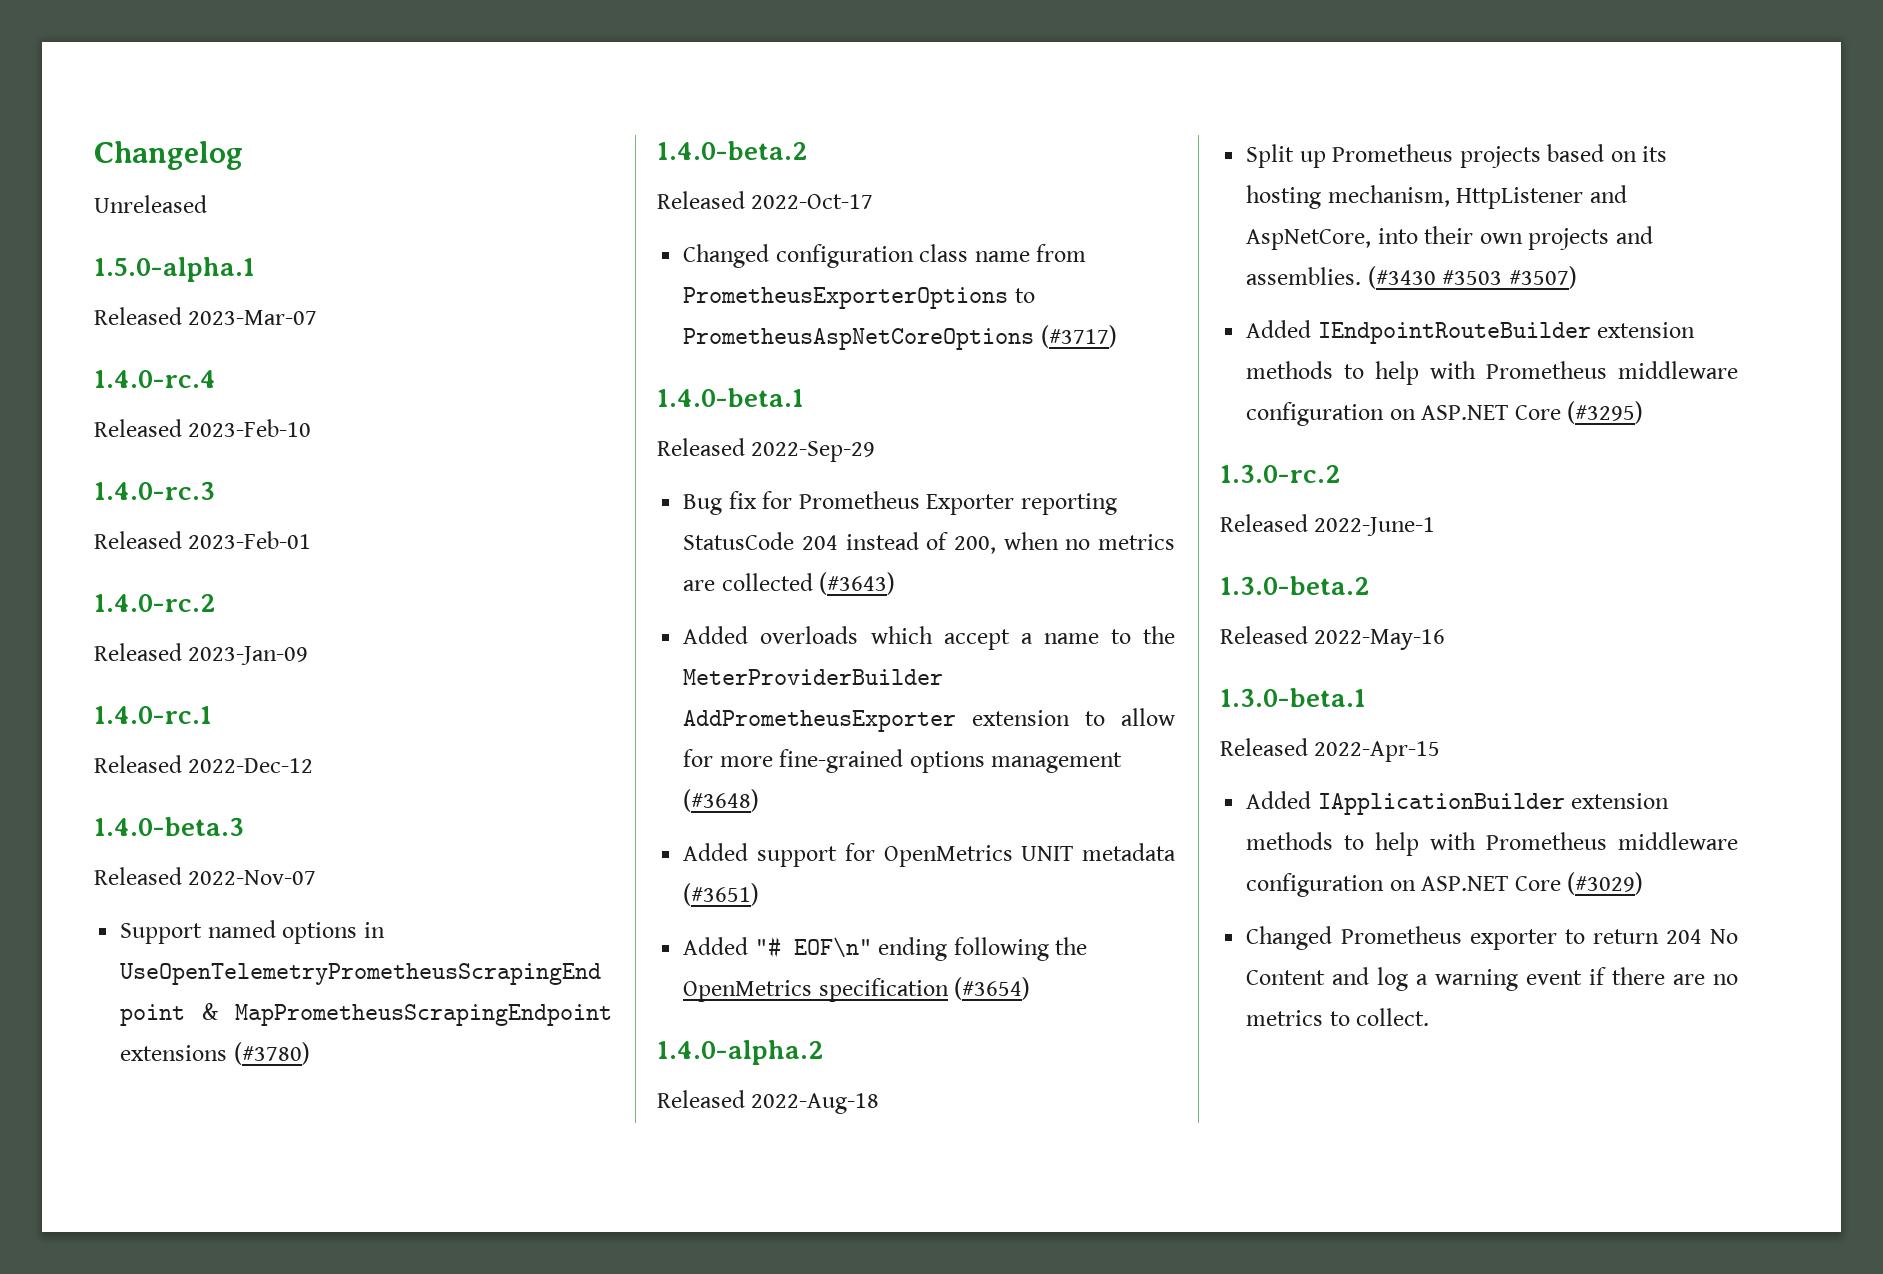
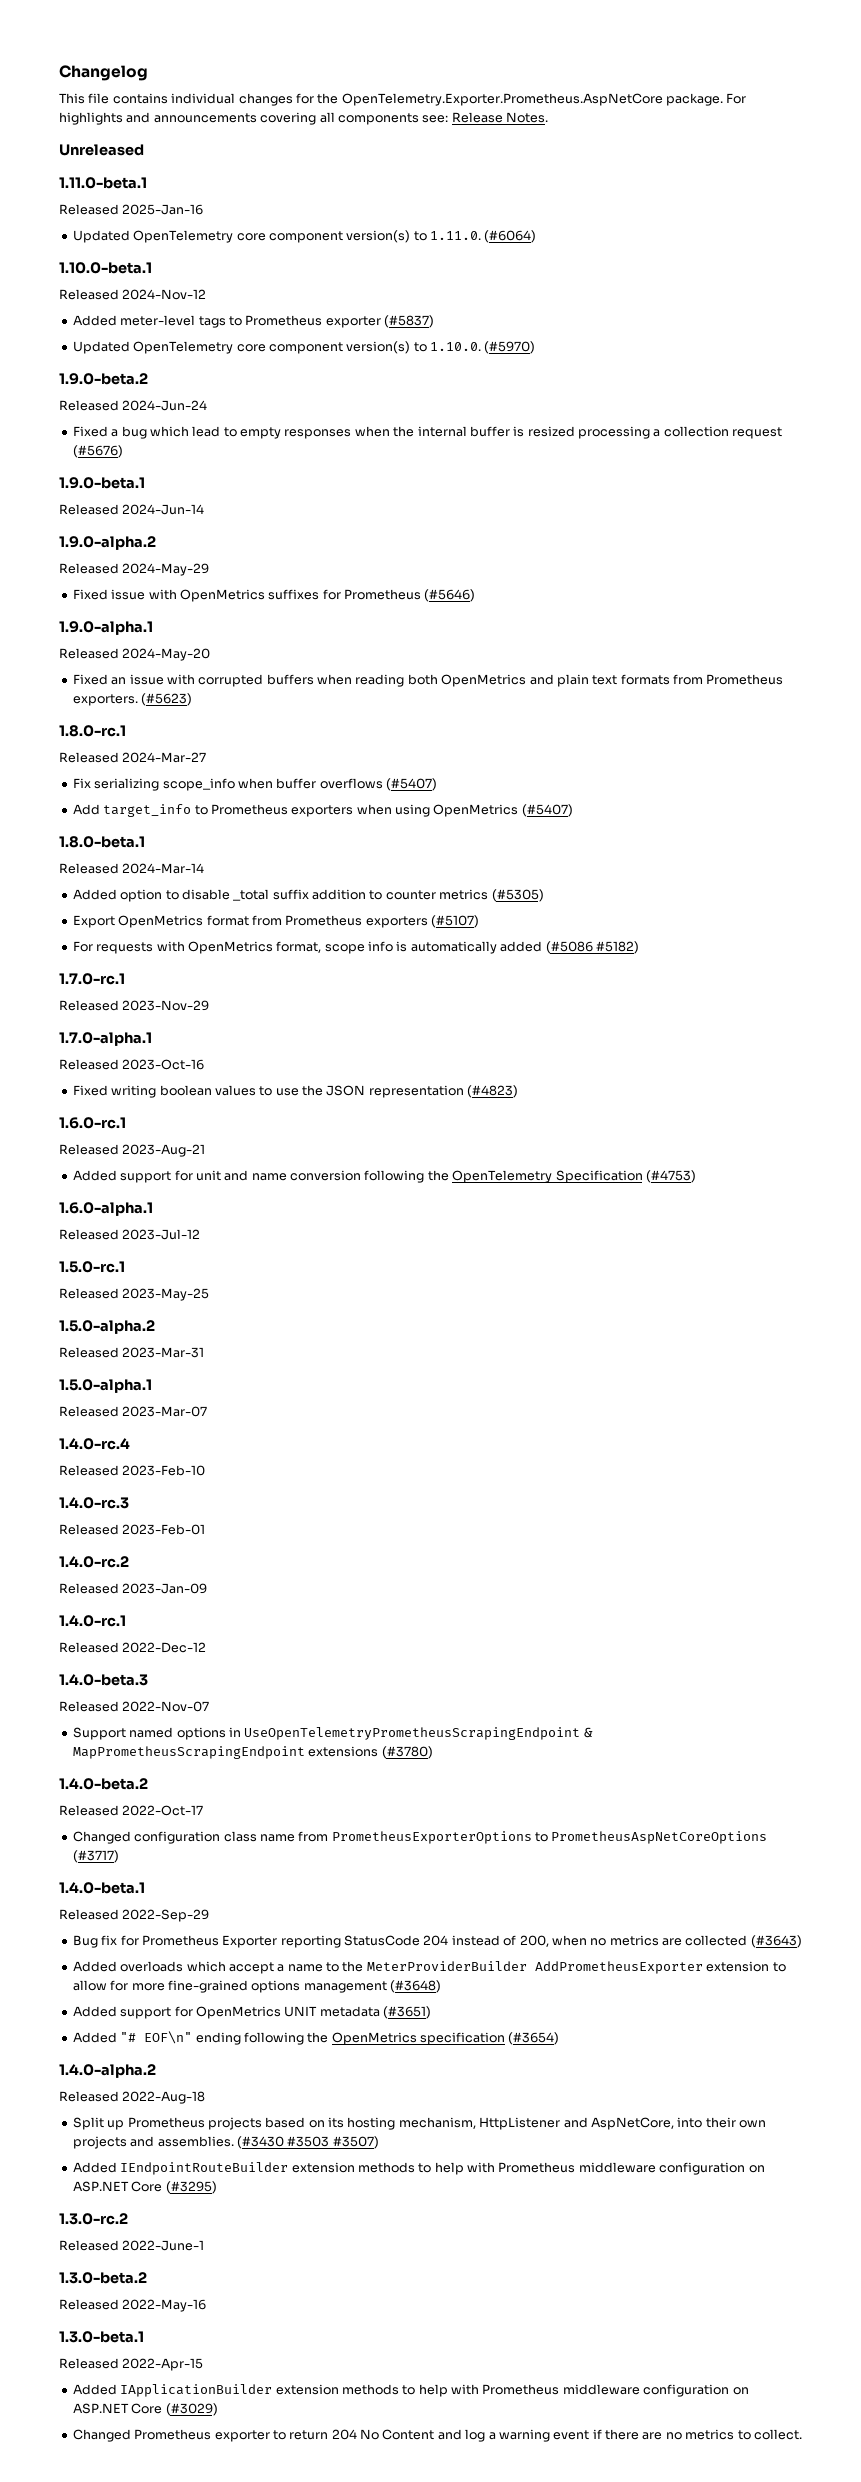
+ This file contains individual changes for the OpenTelemetry.Exporter.Prometheus.AspNetCore package. For highlights and announcements covering all components see: Release Notes.
  Unreleased
+ 1.11.0-beta.1
+ Released 2025-Jan-16
+ Updated OpenTelemetry core component version(s) to 1.11.0. (#6064)
+ 1.10.0-beta.1
+ Released 2024-Nov-12
+ Added meter-level tags to Prometheus exporter (#5837)
+ Updated OpenTelemetry core component version(s) to 1.10.0. (#5970)
+ 1.9.0-beta.2
+ Released 2024-Jun-24
+ Fixed a bug which lead to empty responses when the internal buffer is resized processing a collection request (#5676)
+ 1.9.0-beta.1
+ Released 2024-Jun-14
+ 1.9.0-alpha.2
+ Released 2024-May-29
+ Fixed issue with OpenMetrics suffixes for Prometheus (#5646)
+ 1.9.0-alpha.1
+ Released 2024-May-20
+ Fixed an issue with corrupted buffers when reading both OpenMetrics and plain text formats from Prometheus exporters. (#5623)
+ 1.8.0-rc.1
+ Released 2024-Mar-27
+ Fix serializing scope_info when buffer overflows (#5407)
+ Add target_info to Prometheus exporters when using OpenMetrics (#5407)
+ 1.8.0-beta.1
+ Released 2024-Mar-14
+ Added option to disable _total suffix addition to counter metrics (#5305)
+ Export OpenMetrics format from Prometheus exporters (#5107)
+ For requests with OpenMetrics format, scope info is automatically added (#5086 #5182)
+ 1.7.0-rc.1
+ Released 2023-Nov-29
+ 1.7.0-alpha.1
+ Released 2023-Oct-16
+ Fixed writing boolean values to use the JSON representation (#4823)
+ 1.6.0-rc.1
+ Released 2023-Aug-21
+ Added support for unit and name conversion following the OpenTelemetry Specification (#4753)
+ 1.6.0-alpha.1
+ Released 2023-Jul-12
+ 1.5.0-rc.1
+ Released 2023-May-25
+ 1.5.0-alpha.2
+ Released 2023-Mar-31

